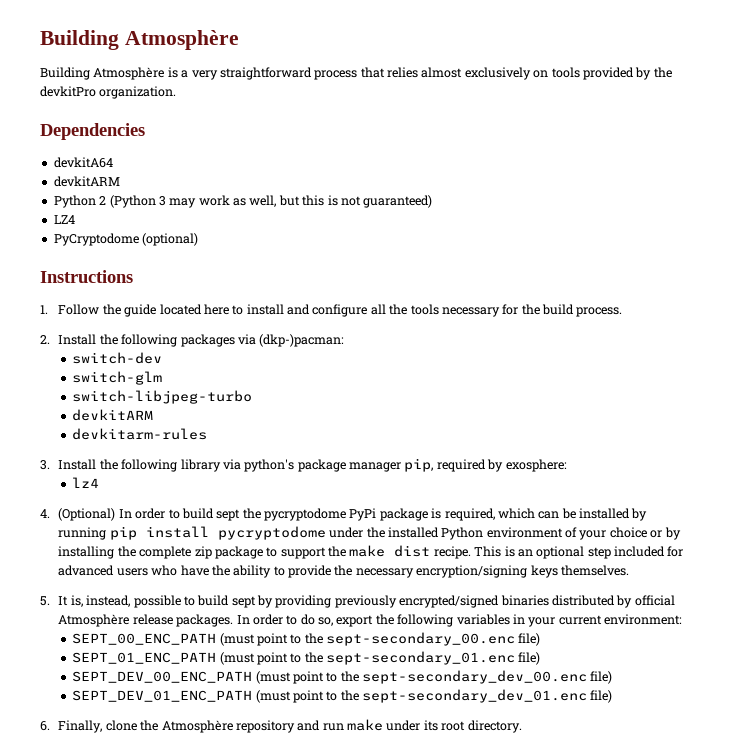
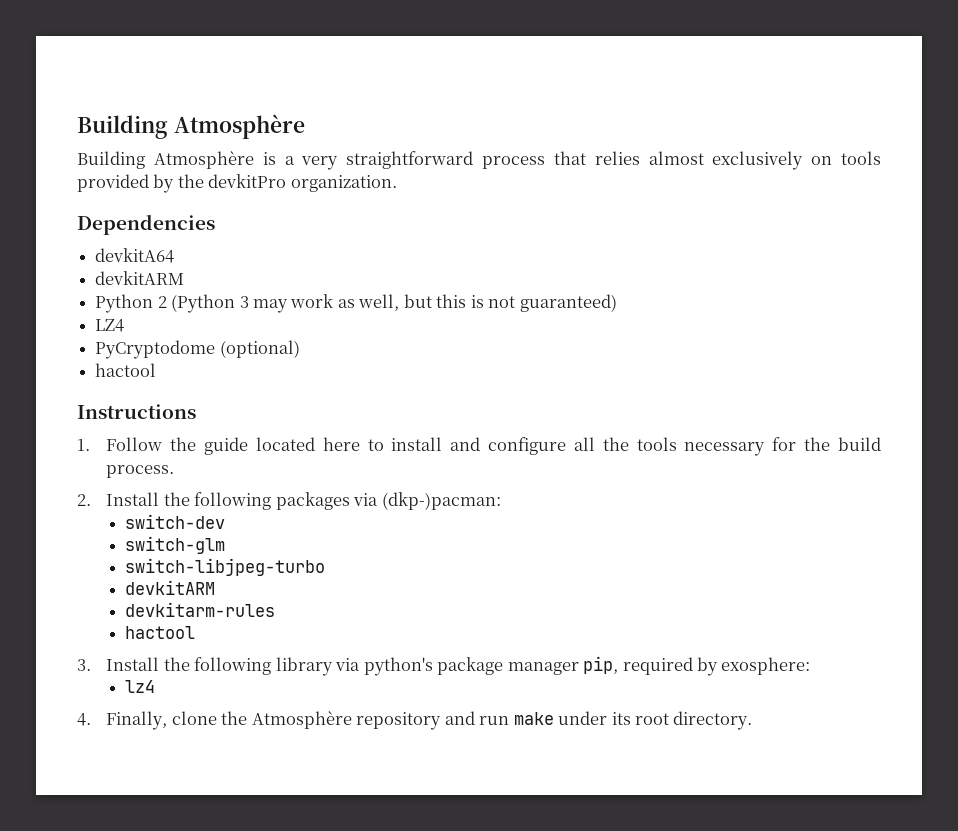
  PyCryptodome (optional)
+ hactool
  devkitarm-rules
+ hactool
- 4. (Optional) In order to build sept the pycryptodome PyPi package is required, which can be installed by running pip install pycryptodome under the installed Python environment of your choice or by installing the complete zip package to support the make dist recipe. This is an optional step included for advanced users who have the ability to provide the necessary encryption/signing keys themselves.
- 5. It is, instead, possible to build sept by providing previously encrypted/signed binaries distributed by official Atmosphère release packages. In order to do so, export the following variables in your current environment:
- SEPT_00_ENC_PATH (must point to the sept-secondary_00.enc file)
- SEPT_01_ENC_PATH (must point to the sept-secondary_01.enc file)
- SEPT_DEV_00_ENC_PATH (must point to the sept-secondary_dev_00.enc file)
- SEPT_DEV_01_ENC_PATH (must point to the sept-secondary_dev_01.enc file)
- 6. Finally, clone the Atmosphère repository and run make under its root directory.
+ 4. Finally, clone the Atmosphère repository and run make under its root directory.

